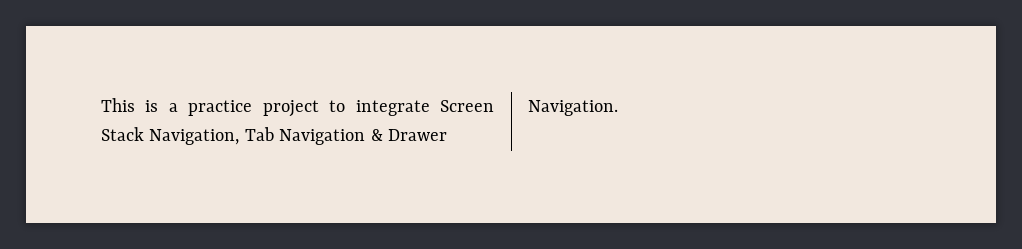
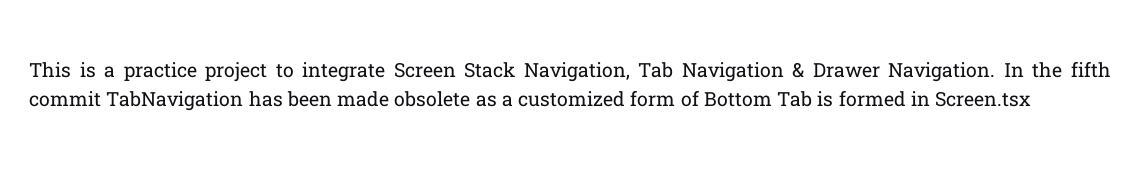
+ In the fifth commit TabNavigation has been made obsolete as a customized form of Bottom Tab is formed in Screen.tsx

